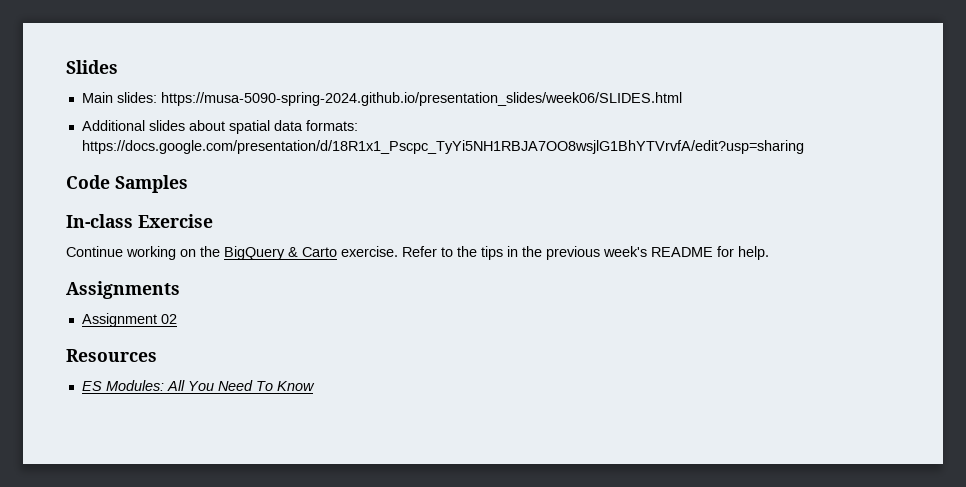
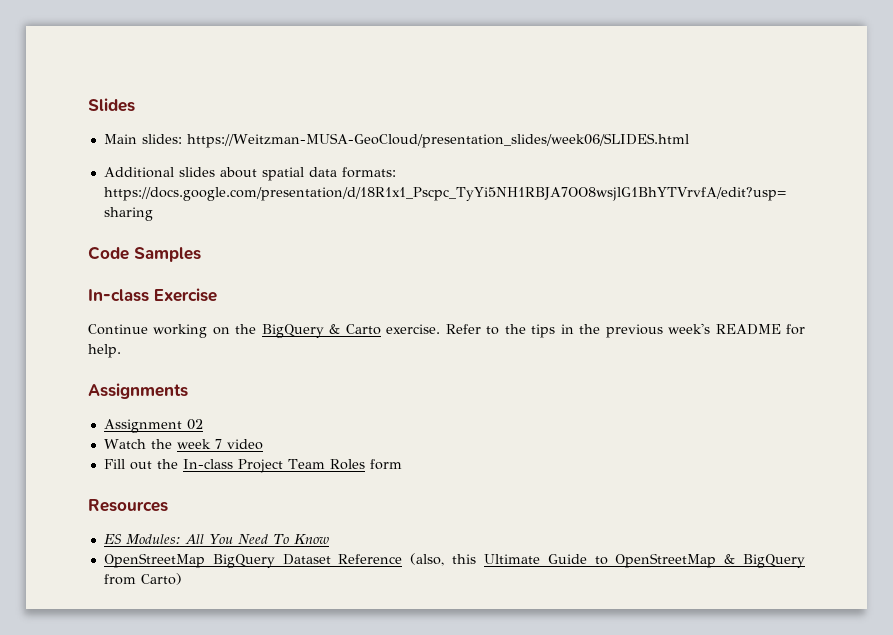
- Main slides: https://musa-5090-spring-2024.github.io/presentation_slides/week06/SLIDES.html
+ Main slides: https://Weitzman-MUSA-GeoCloud/presentation_slides/week06/SLIDES.html
+ Watch the week 7 video
+ Fill out the In-class Project Team Roles form
+ OpenStreetMap BigQuery Dataset Reference (also, this Ultimate Guide to OpenStreetMap & BigQuery from Carto)

